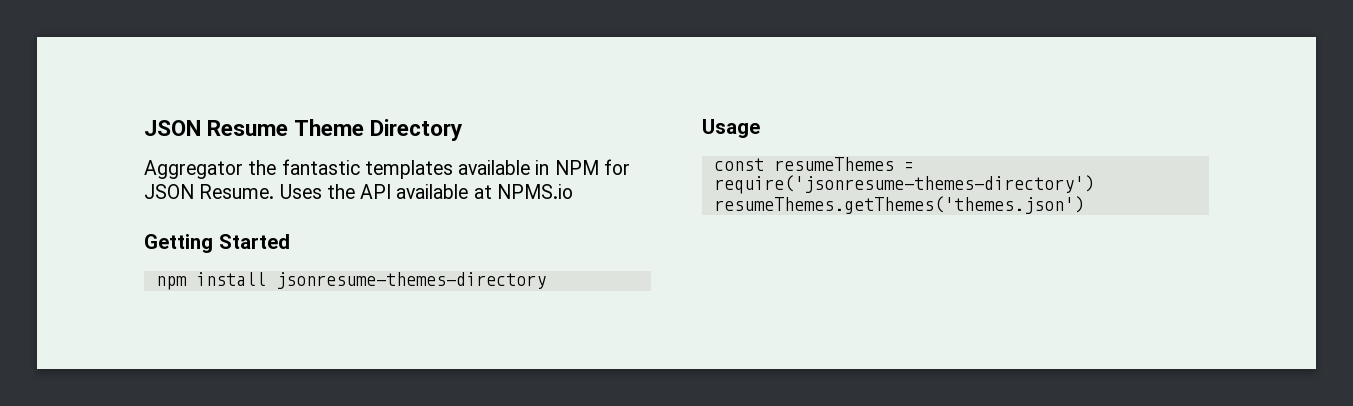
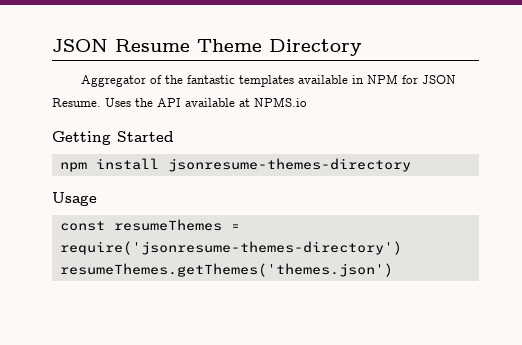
- Aggregator the fantastic templates available in NPM for JSON Resume.
+ Aggregator of the fantastic templates available in NPM for JSON Resume.

